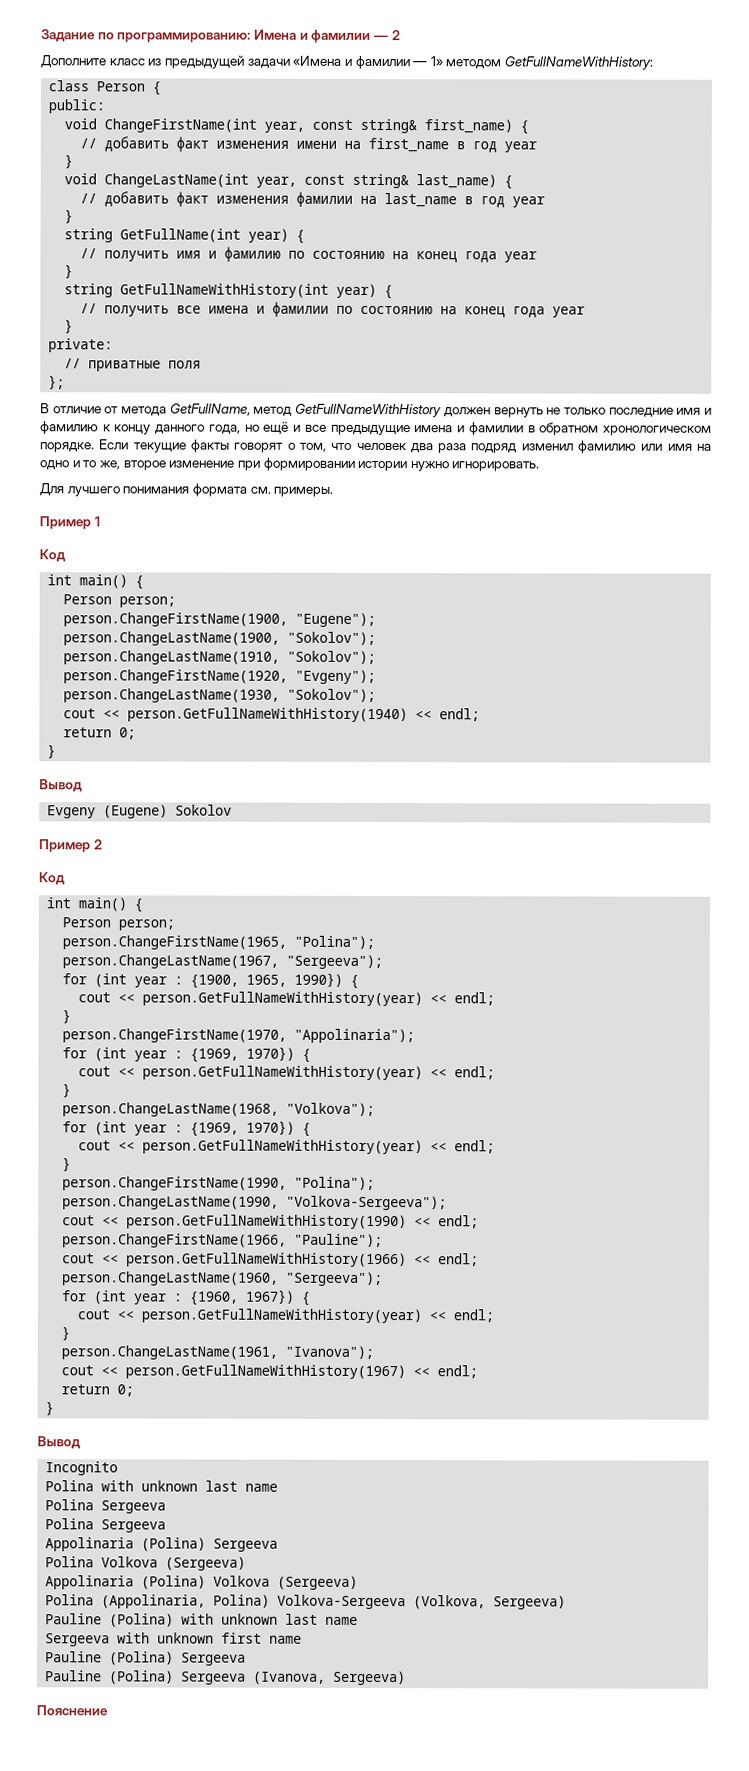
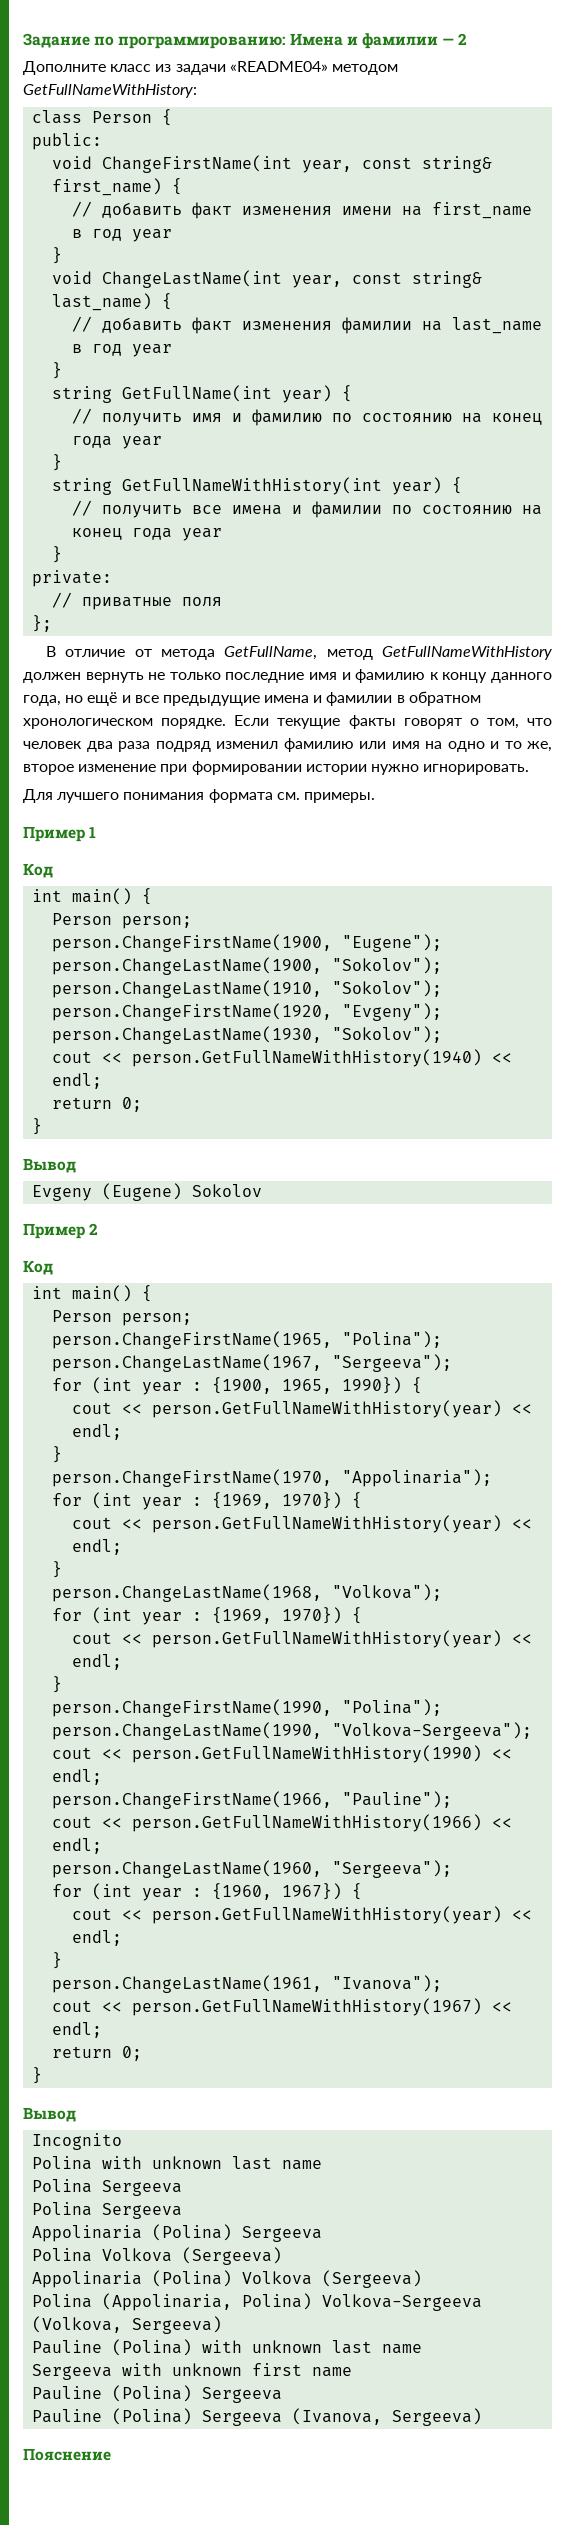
- Дополните класс из предыдущей задачи «Имена и фамилии — 1» методом GetFullNameWithHistory:
+ Дополните класс из задачи «README04» методом GetFullNameWithHistory:

